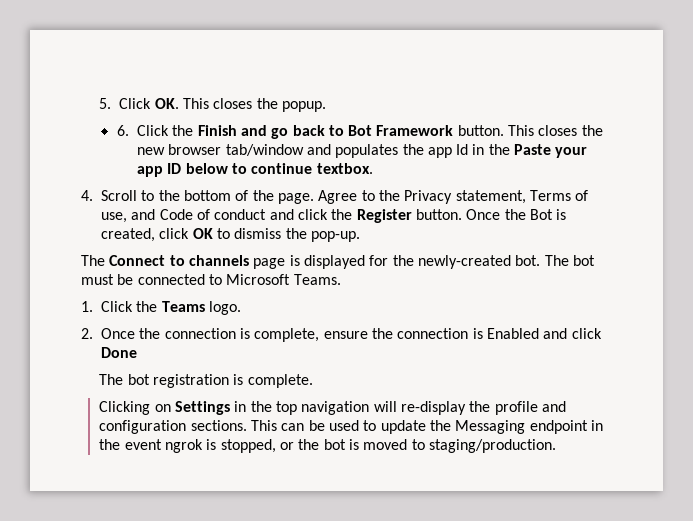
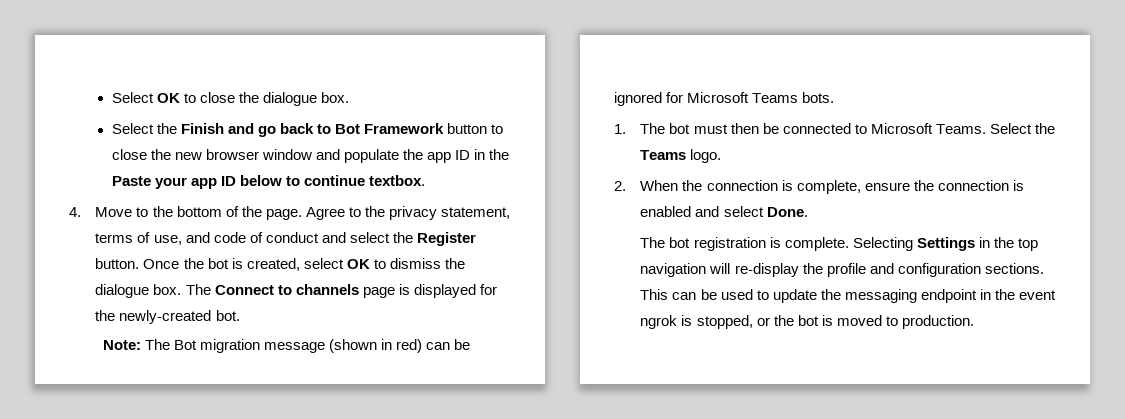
- 5. Click OK. This closes the popup.
- 6. Click the Finish and go back to Bot Framework button. This closes the new browser tab/window and populates the app Id in the Paste your app ID below to continue textbox.
+ Select OK to close the dialogue box.
+ Select the Finish and go back to Bot Framework button to close the new browser window and populate the app ID in the Paste your app ID below to continue textbox.
- 4. Scroll to the bottom of the page.
+ 4. Move to the bottom of the page.
- Agree to the Privacy statement, Terms of use, and Code of conduct and click the Register button.
+ Agree to the privacy statement, terms of use, and code of conduct and select the Register button.
- Once the Bot is created, click OK to dismiss the pop-up.
- The Connect to channels page is displayed for the newly-created bot. The bot must be connected to Microsoft Teams.
- 1. Click the Teams logo.
+ Once the bot is created, select OK to dismiss the dialogue box. The Connect to channels page is displayed for the newly-created bot.
+ Note: The Bot migration message (shown in red) can be ignored for Microsoft Teams bots.
+ 1. The bot must then be connected to Microsoft Teams. Select the Teams logo.
- 2. Once the connection is complete, ensure the connection is Enabled and click Done
+ 2. When the connection is complete, ensure the connection is enabled and select Done.
- The bot registration is complete.
- Clicking on Settings in the top navigation will re-display the profile and configuration sections.
+ The bot registration is complete. Selecting Settings in the top navigation will re-display the profile and configuration sections.
- This can be used to update the Messaging endpoint in the event ngrok is stopped, or the bot is moved to staging/production.
+ This can be used to update the messaging endpoint in the event ngrok is stopped, or the bot is moved to production.

